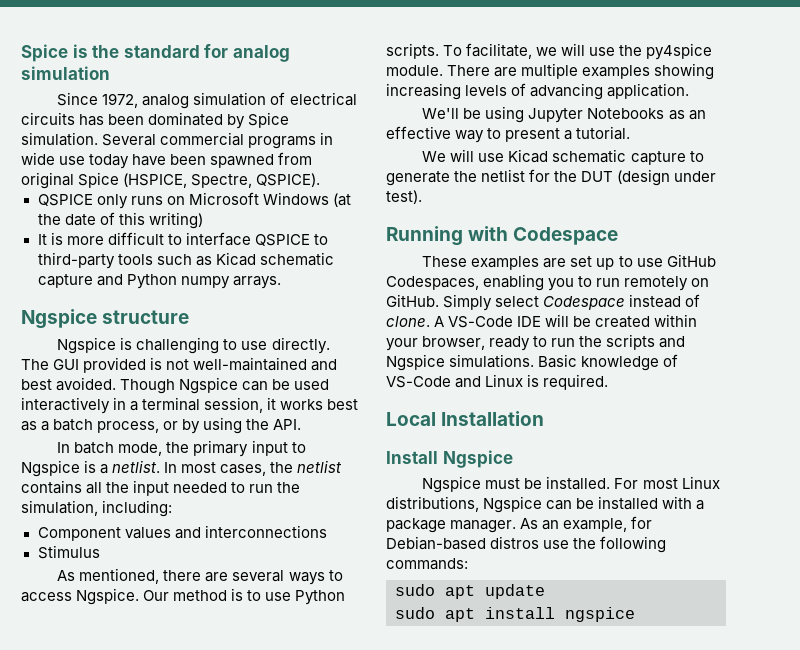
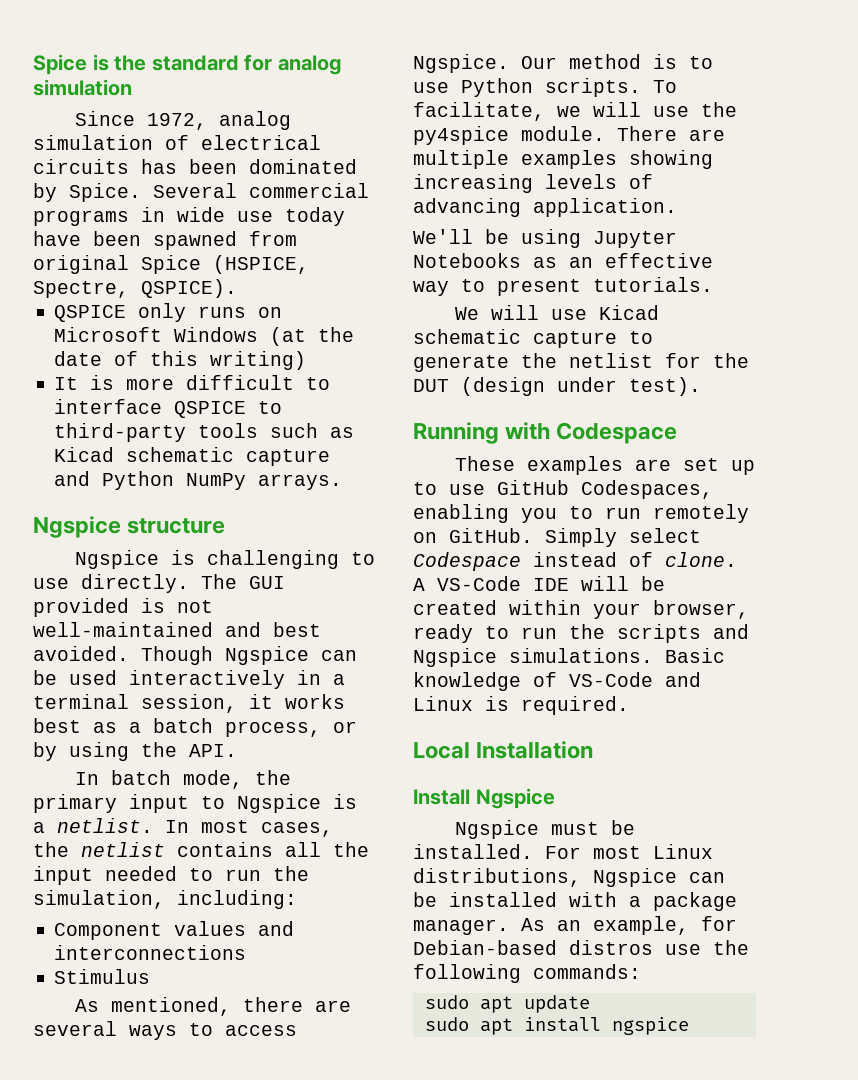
- Since 1972, analog simulation of electrical circuits has been dominated by Spice simulation.
+ Since 1972, analog simulation of electrical circuits has been dominated by Spice.
- It is more difficult to interface QSPICE to third-party tools such as Kicad schematic capture and Python numpy arrays.
+ It is more difficult to interface QSPICE to third-party tools such as Kicad schematic capture and Python NumPy arrays.
- We'll be using Jupyter Notebooks as an effective way to present a tutorial.
+ We'll be using Jupyter Notebooks as an effective way to present tutorials.

